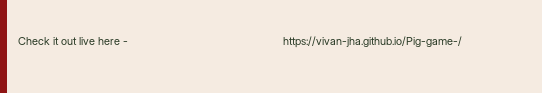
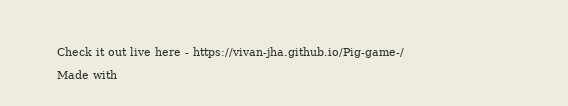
+ Made with

